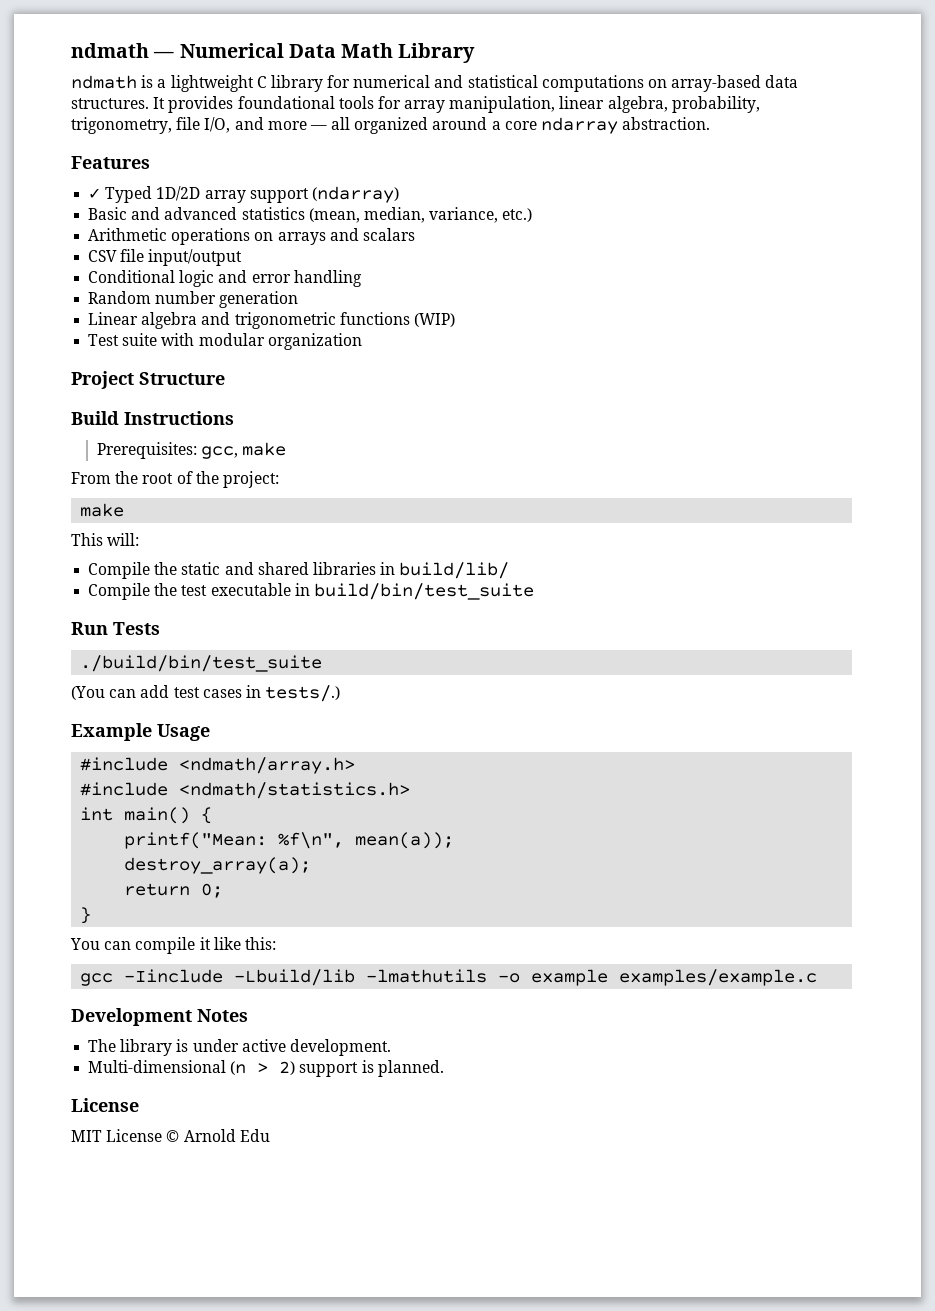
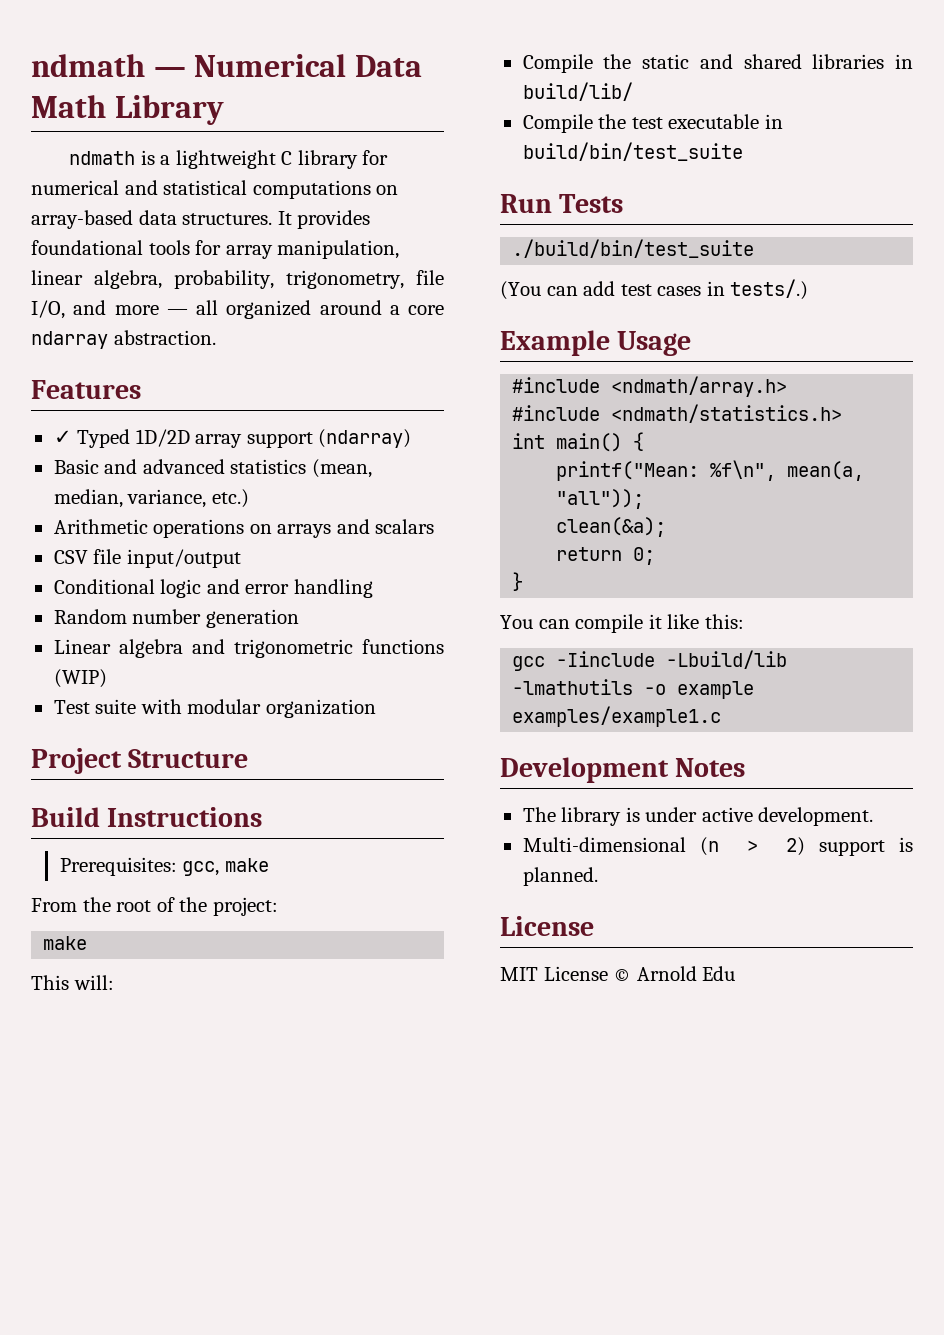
- printf("Mean: %f\n", mean(a));
- destroy_array(a);
+ printf("Mean: %f\n", mean(a, "all"));
+ clean(&a);
- gcc -Iinclude -Lbuild/lib -lmathutils -o example examples/example.c
+ gcc -Iinclude -Lbuild/lib -lmathutils -o example examples/example1.c

